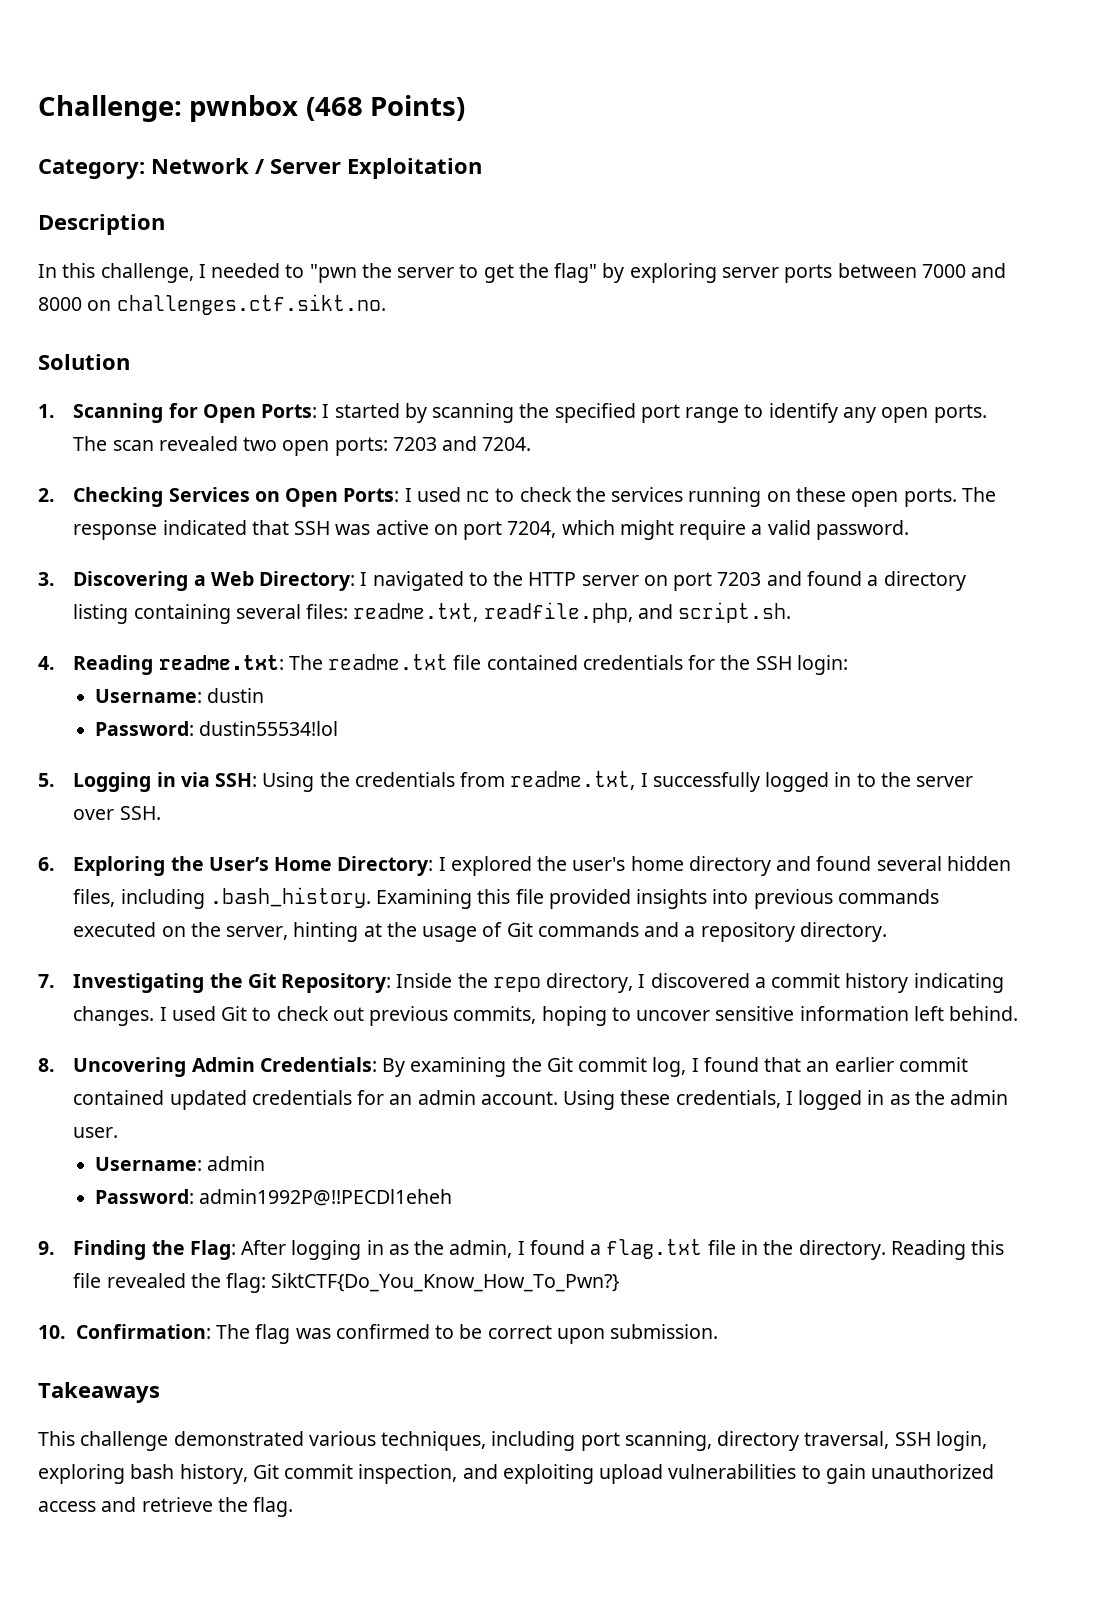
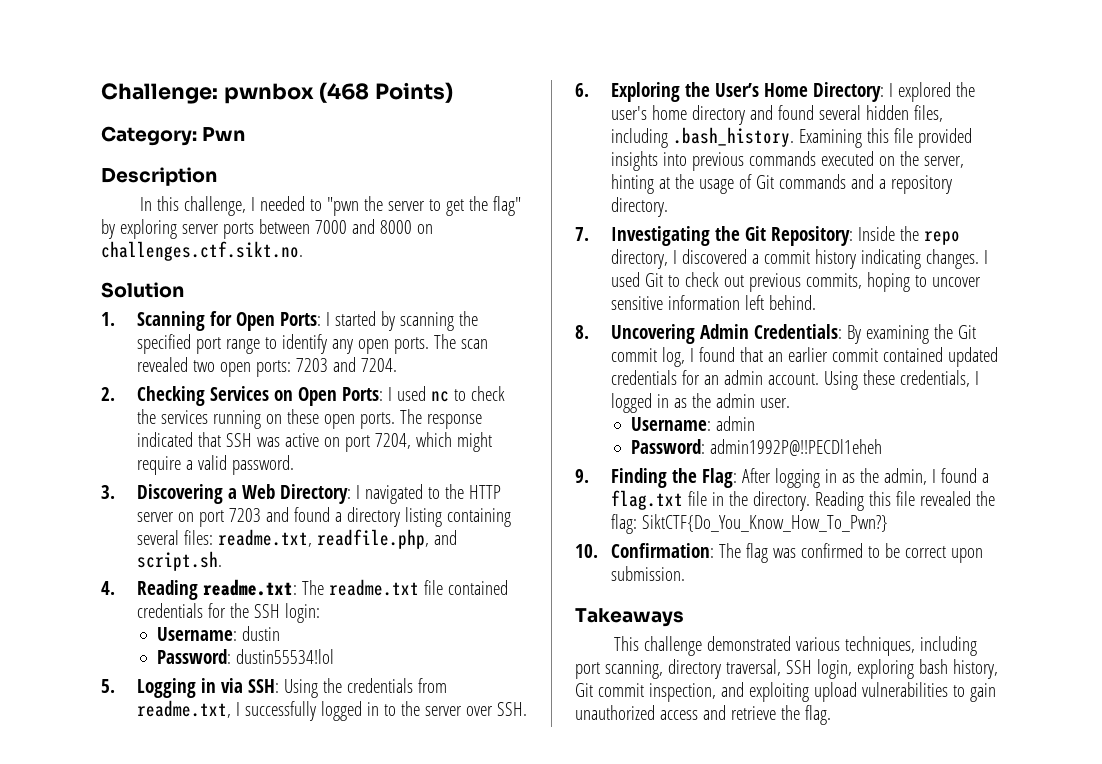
- Category: Network / Server Exploitation
+ Category: Pwn

